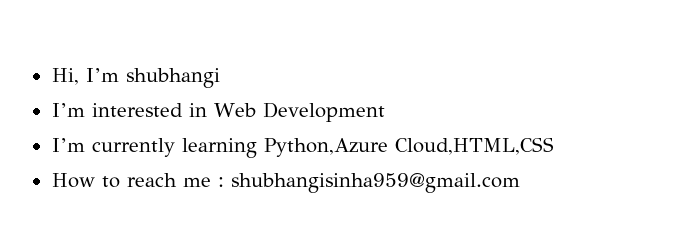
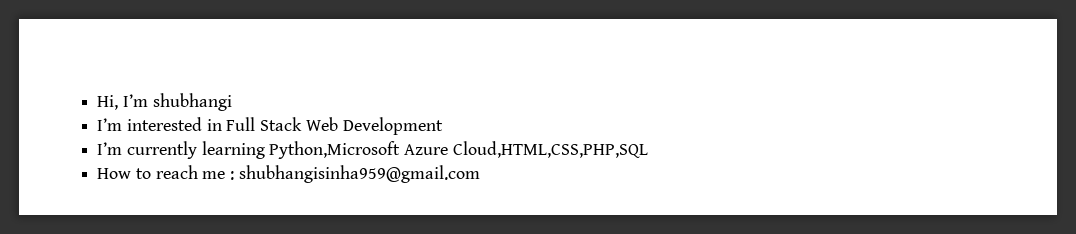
- I’m interested in Web Development
+ I’m interested in Full Stack Web Development
- I’m currently learning Python,Azure Cloud,HTML,CSS
+ I’m currently learning Python,Microsoft Azure Cloud,HTML,CSS,PHP,SQL

